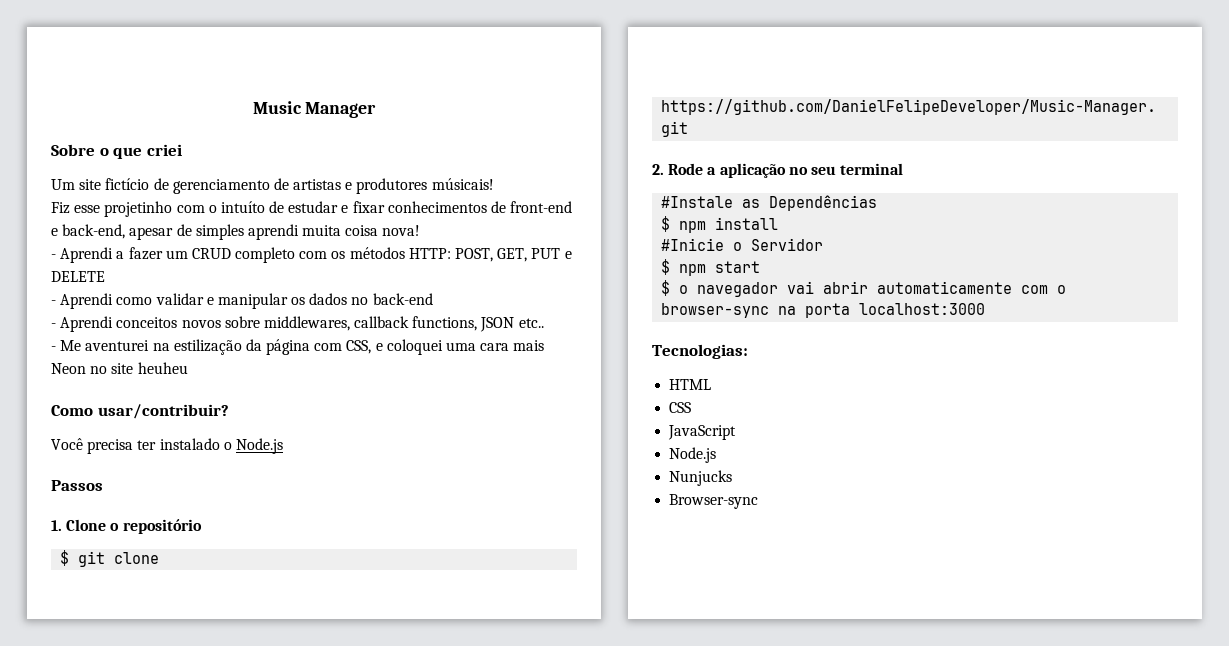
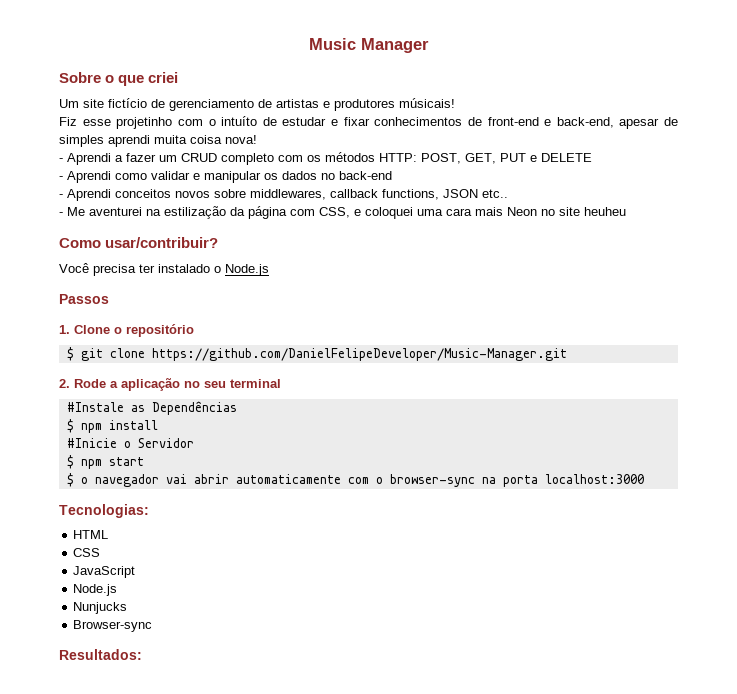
+ Resultados:

